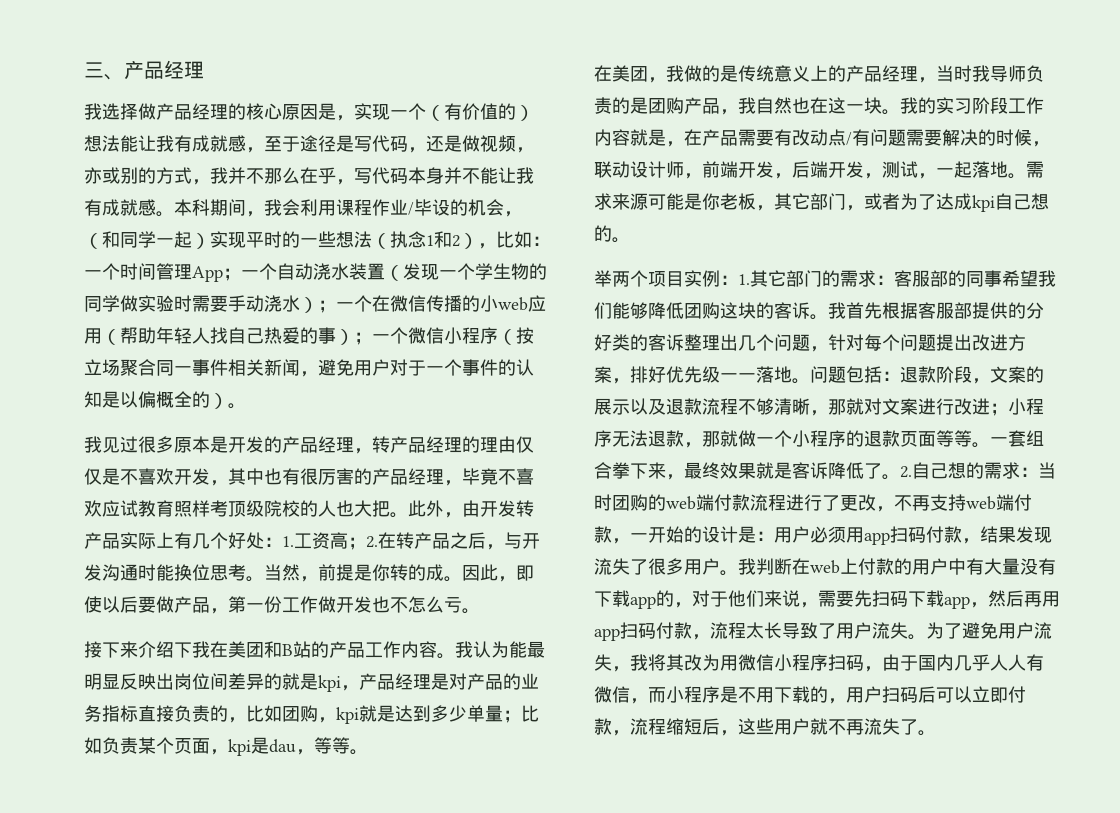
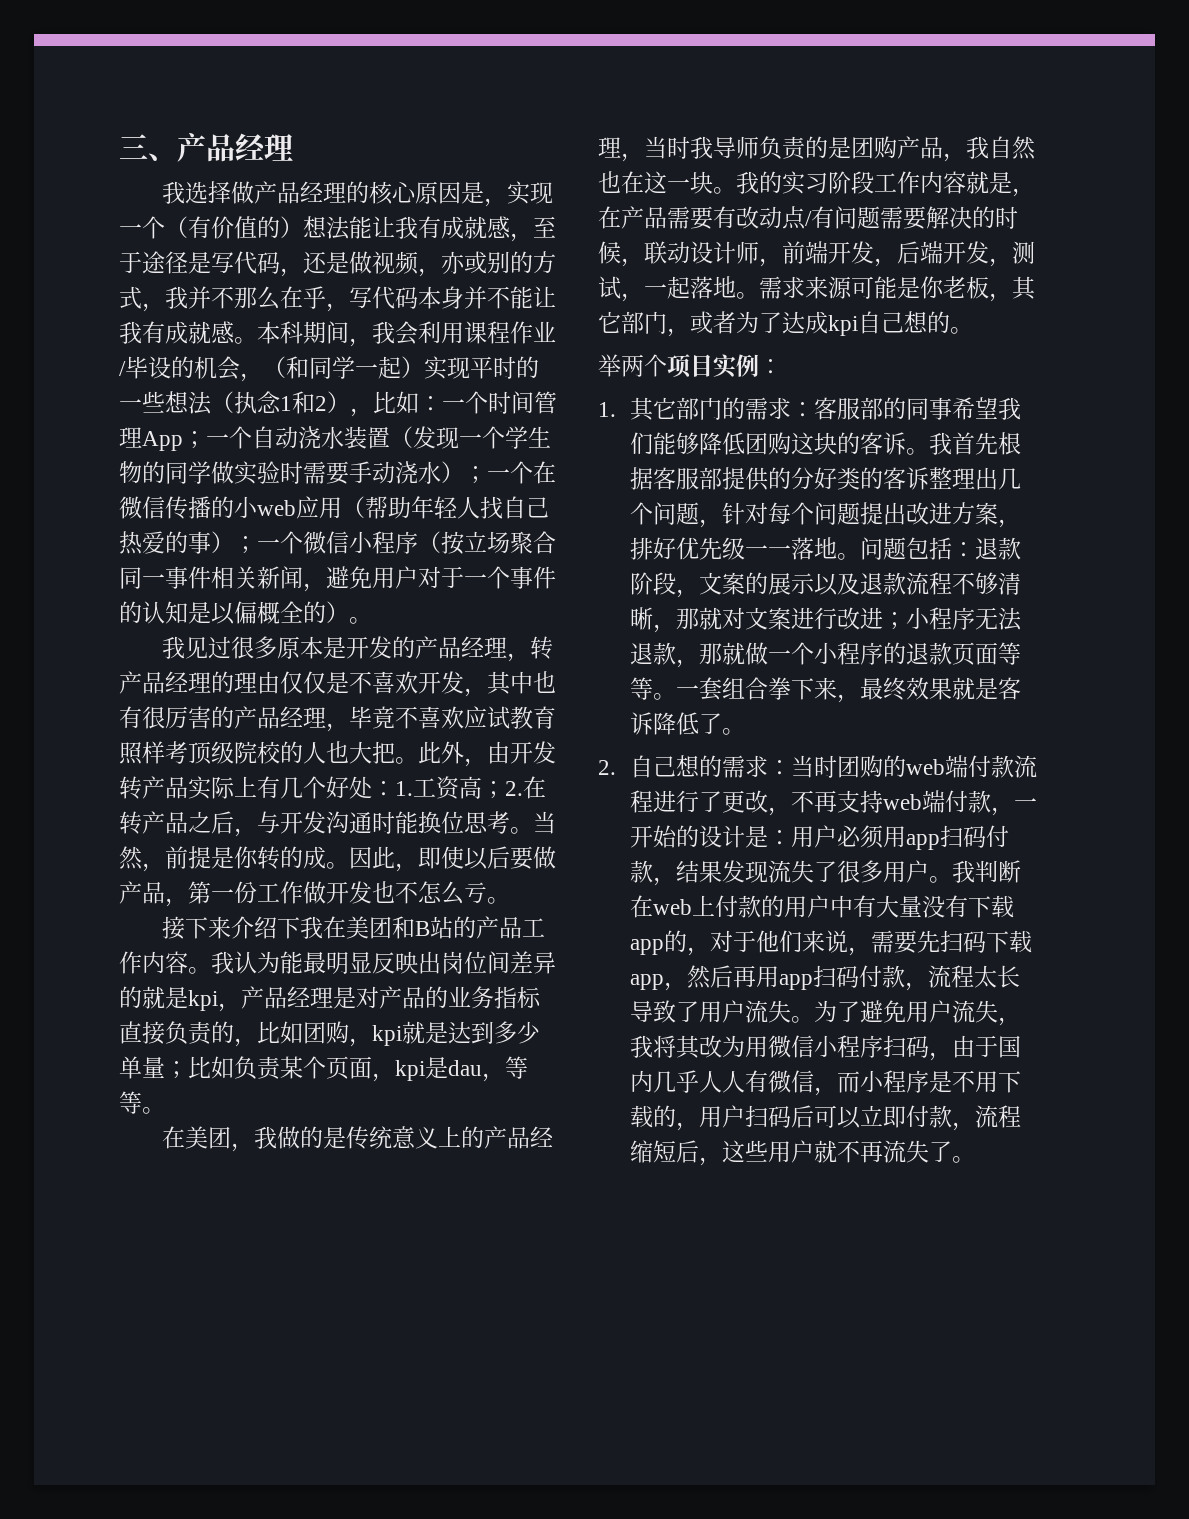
- 举两个项目实例：1.其它部门的需求：客服部的同事希望我们能够降低团购这块的客诉。
+ 举两个项目实例：
+ 1.其它部门的需求：客服部的同事希望我们能够降低团购这块的客诉。
- 一套组合拳下来，最终效果就是客诉降低了。2.自己想的需求：当时团购的web端付款流程进行了更改，不再支持web端付款，一开始的设计是：用户必须用app扫码付款，结果发现流失了很多用户。
+ 一套组合拳下来，最终效果就是客诉降低了。
+ 2.自己想的需求：当时团购的web端付款流程进行了更改，不再支持web端付款，一开始的设计是：用户必须用app扫码付款，结果发现流失了很多用户。

